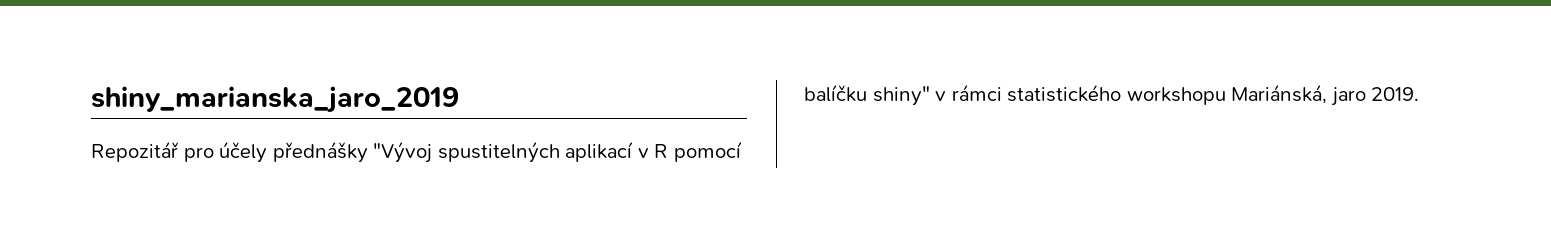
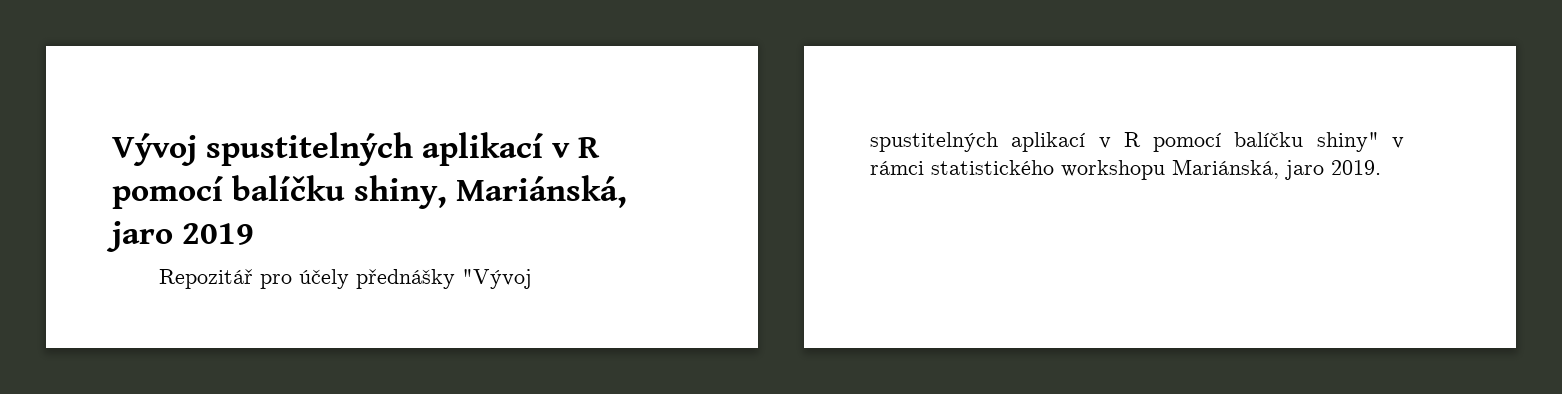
- shiny_marianska_jaro_2019
+ Vývoj spustitelných aplikací v R pomocí balíčku shiny, Mariánská, jaro 2019

